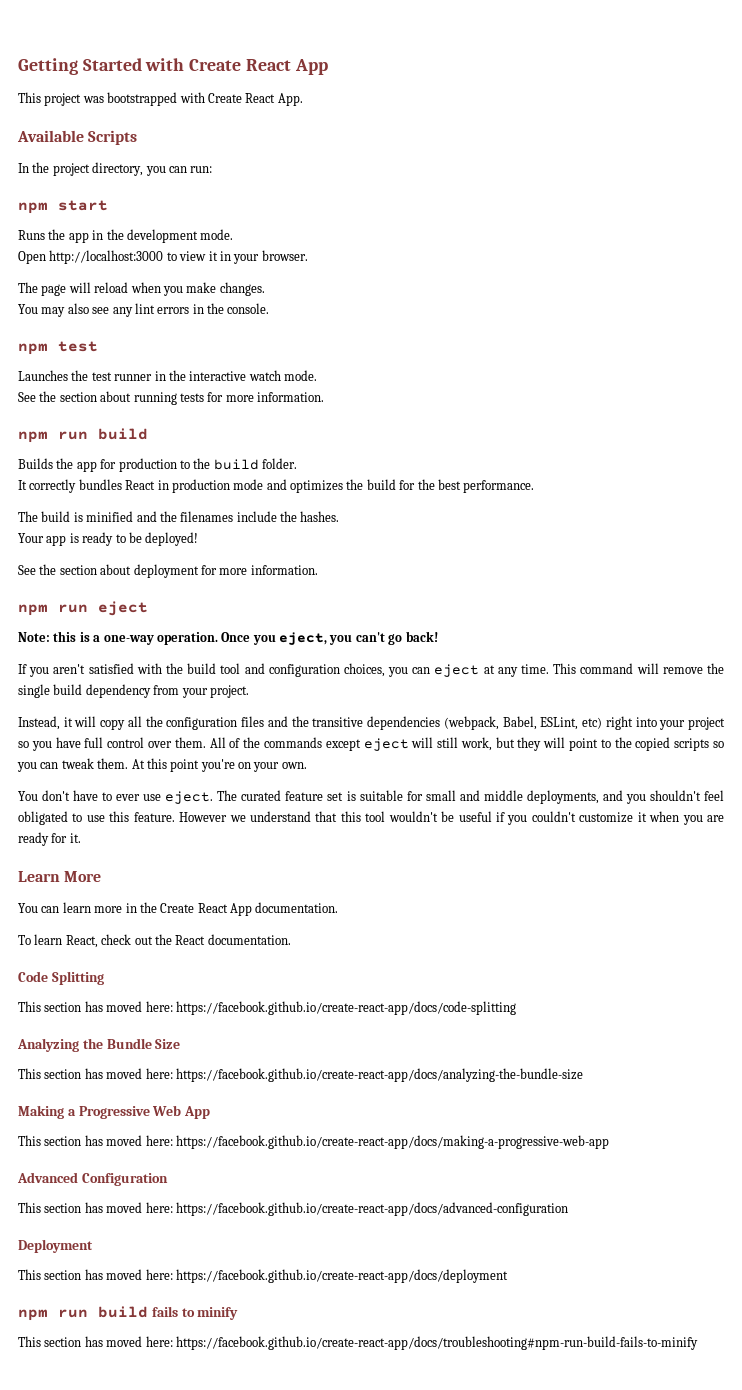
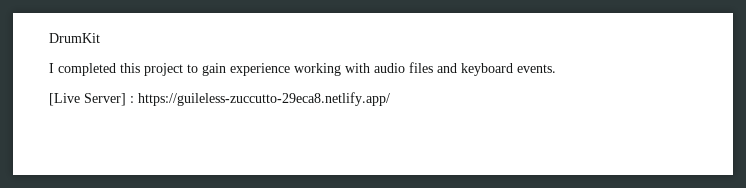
- Getting Started with Create React App
- This project was bootstrapped with Create React App.
- Available Scripts
- In the project directory, you can run:
- npm start
- Runs the app in the development mode.
- Open http://localhost:3000 to view it in your browser.
- The page will reload when you make changes.
- You may also see any lint errors in the console.
- npm test
- Launches the test runner in the interactive watch mode.
- See the section about running tests for more information.
- npm run build
- Builds the app for production to the build folder.
- It correctly bundles React in production mode and optimizes the build for the best performance.
- The build is minified and the filenames include the hashes.
- Your app is ready to be deployed!
- See the section about deployment for more information.
- npm run eject
- Note: this is a one-way operation. Once you eject, you can't go back!
- If you aren't satisfied with the build tool and configuration choices, you can eject at any time. This command will remove the single build dependency from your project.
- Instead, it will copy all the configuration files and the transitive dependencies (webpack, Babel, ESLint, etc) right into your project so you have full control over them. All of the commands except eject will still work, but they will point to the copied scripts so you can tweak them. At this point you're on your own.
- You don't have to ever use eject. The curated feature set is suitable for small and middle deployments, and you shouldn't feel obligated to use this feature. However we understand that this tool wouldn't be useful if you couldn't customize it when you are ready for it.
- Learn More
- You can learn more in the Create React App documentation.
- To learn React, check out the React documentation.
- Code Splitting
- This section has moved here: https://facebook.github.io/create-react-app/docs/code-splitting
- Analyzing the Bundle Size
- This section has moved here: https://facebook.github.io/create-react-app/docs/analyzing-the-bundle-size
- Making a Progressive Web App
- This section has moved here: https://facebook.github.io/create-react-app/docs/making-a-progressive-web-app
- Advanced Configuration
- This section has moved here: https://facebook.github.io/create-react-app/docs/advanced-configuration
- Deployment
- This section has moved here: https://facebook.github.io/create-react-app/docs/deployment
- npm run build fails to minify
- This section has moved here: https://facebook.github.io/create-react-app/docs/troubleshooting#npm-run-build-fails-to-minify
+ DrumKit
+ I completed this project to gain experience working with audio files and keyboard events.
+ [Live Server] : https://guileless-zuccutto-29eca8.netlify.app/

